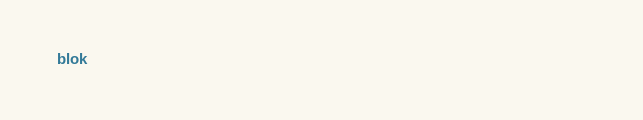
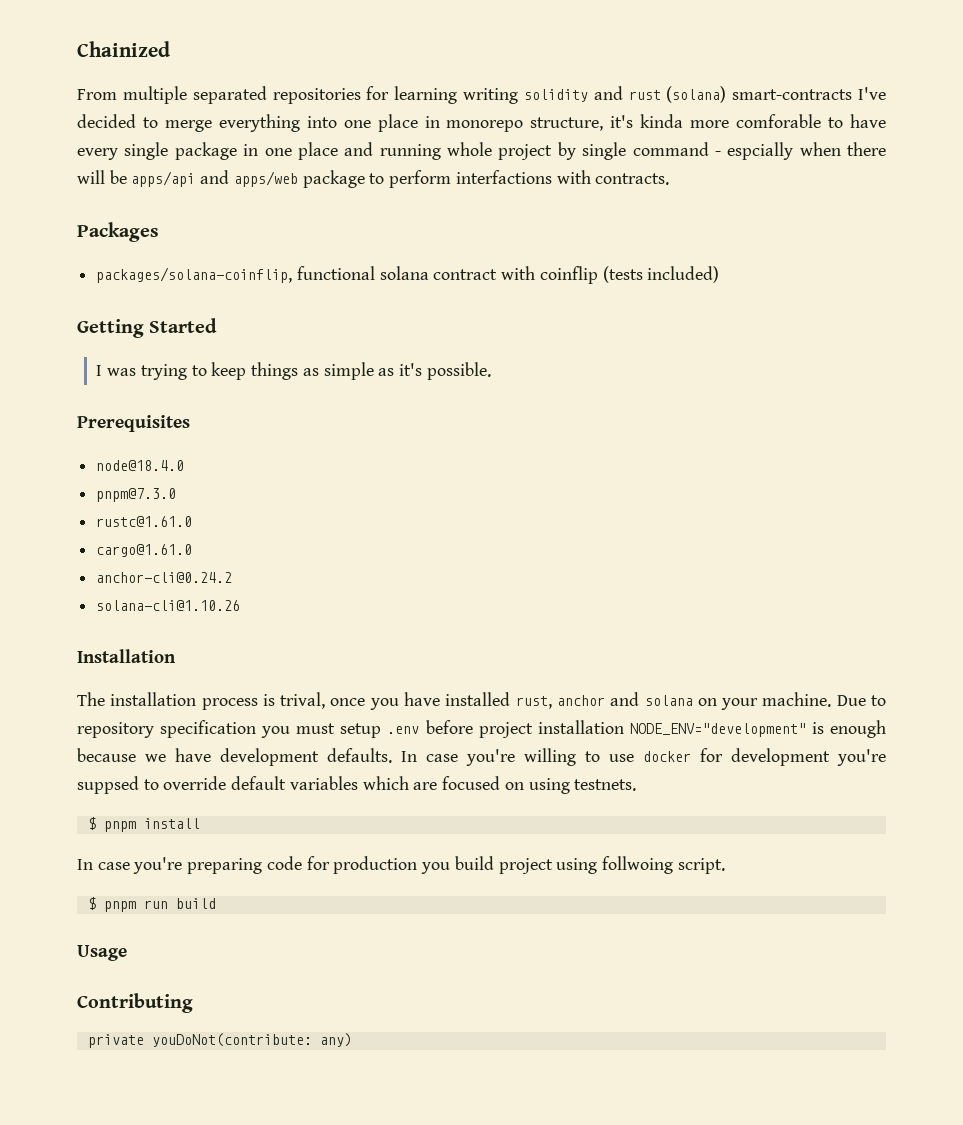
- blok
+ Chainized
+ From multiple separated repositories for learning writing solidity and rust (solana) smart-contracts I've decided to merge everything into one place in monorepo structure, it's kinda more comforable to have every single package in one place and running whole project by single command - espcially when there will be apps/api and apps/web package to perform interfactions with contracts.
+ Packages
+ packages/solana-coinflip, functional solana contract with coinflip (tests included)
+ Getting Started
+ I was trying to keep things as simple as it's possible.
+ Prerequisites
+ node@18.4.0
+ pnpm@7.3.0
+ rustc@1.61.0
+ cargo@1.61.0
+ anchor-cli@0.24.2
+ solana-cli@1.10.26
+ Installation
+ The installation process is trival, once you have installed rust, anchor and solana on your machine. Due to repository specification you must setup .env before project installation NODE_ENV="development" is enough because we have development defaults. In case you're willing to use docker for development you're suppsed to override default variables which are focused on using testnets.
+ $ pnpm install
+ In case you're preparing code for production you build project using follwoing script.
+ $ pnpm run build
+ Usage
+ Contributing
+ private youDoNot(contribute: any)

